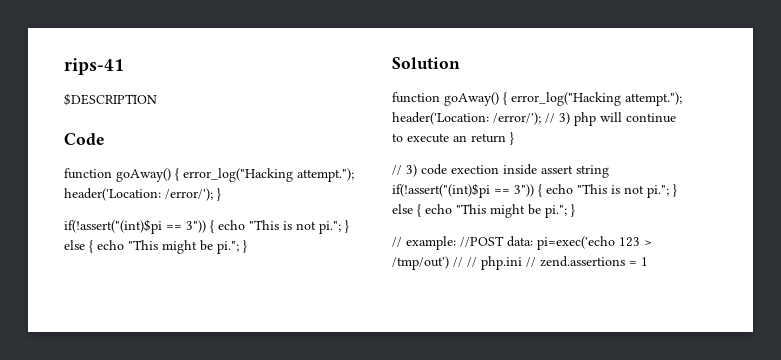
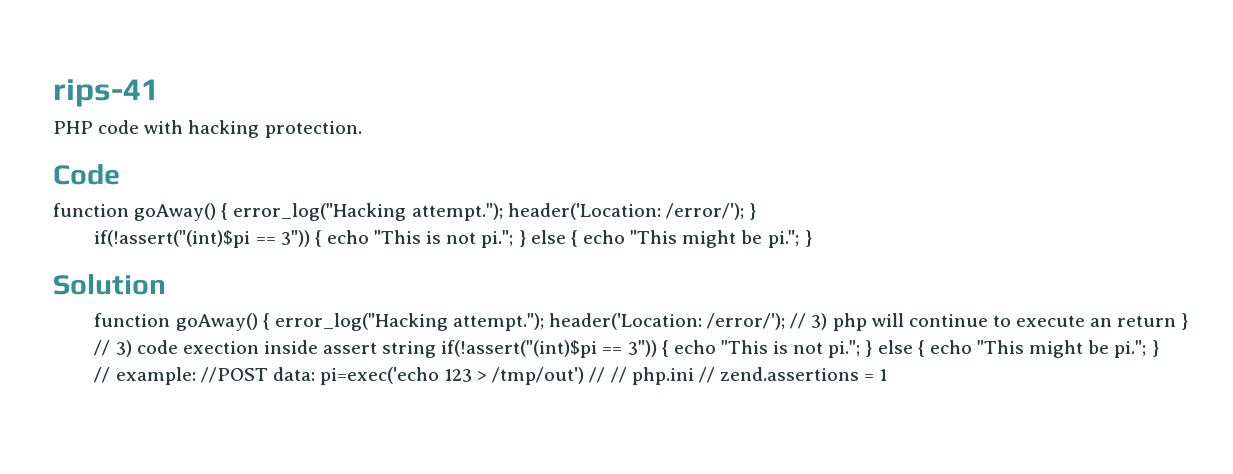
- $DESCRIPTION
+ PHP code with hacking protection.

